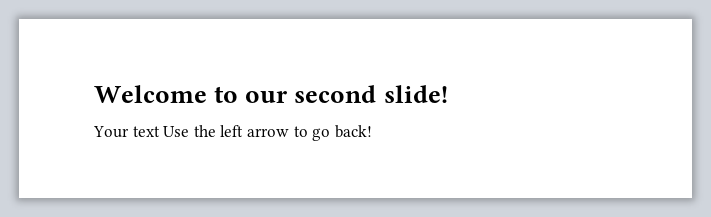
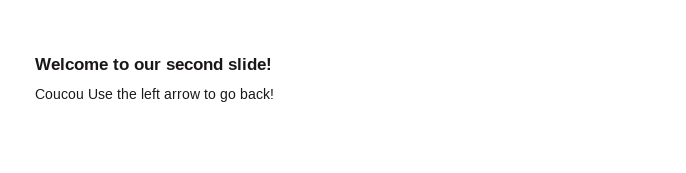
- Your text Use the left arrow to go back!
+ Coucou Use the left arrow to go back!

